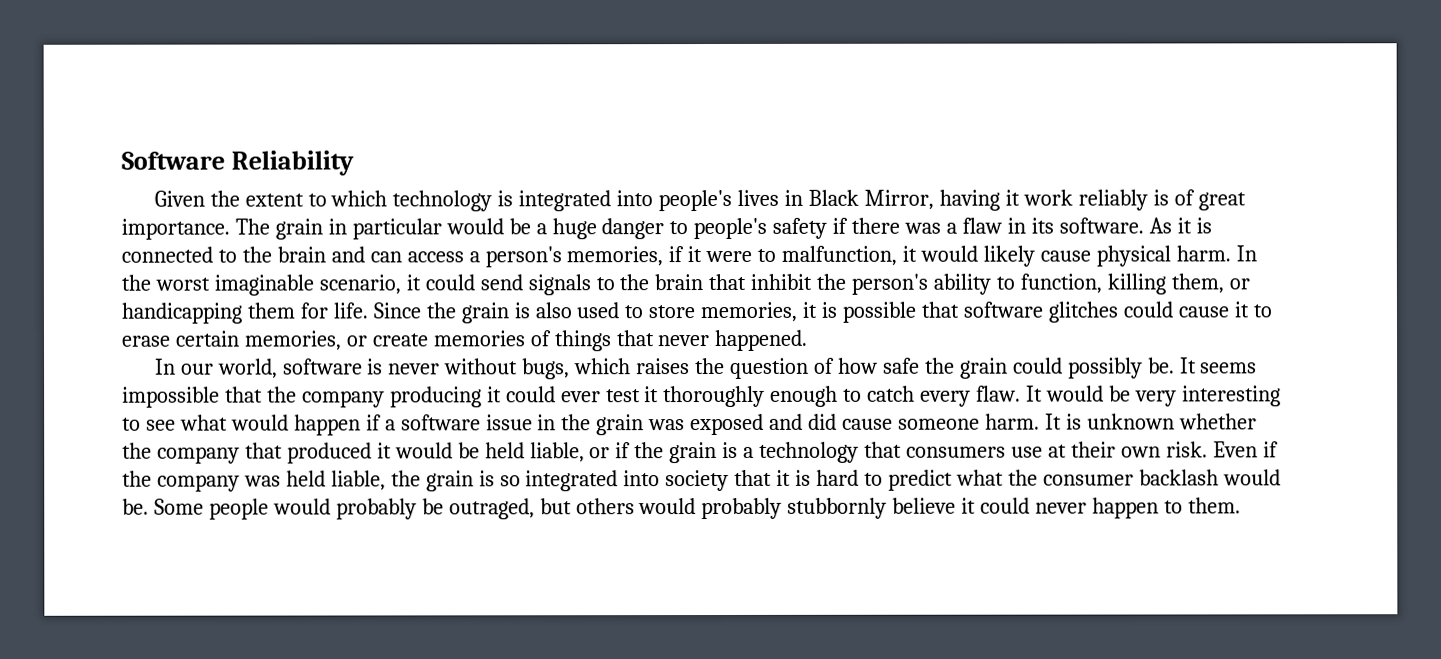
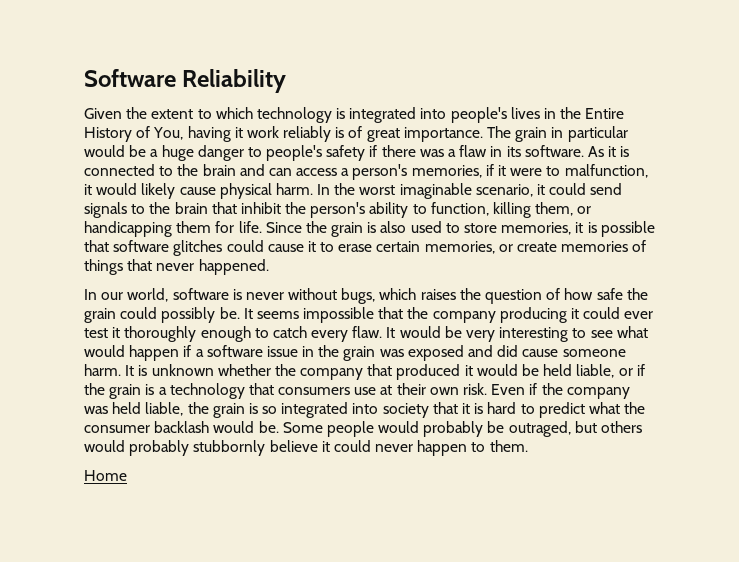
- Given the extent to which technology is integrated into people's lives in Black Mirror, having it work reliably is of great importance.
+ Given the extent to which technology is integrated into people's lives in the Entire History of You, having it work reliably is of great importance.
+ Home

